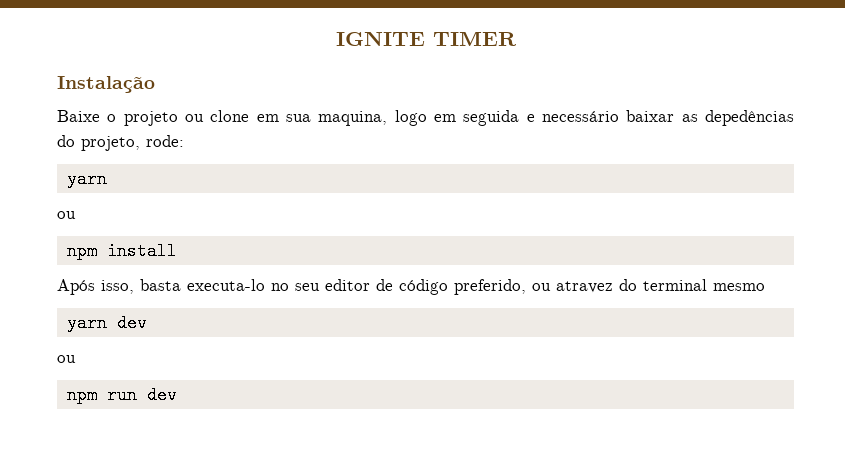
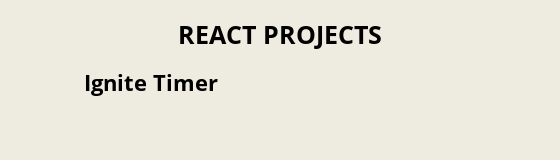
- IGNITE TIMER
- Instalação
- Baixe o projeto ou clone em sua maquina, logo em seguida e necessário baixar as depedências do projeto, rode:
- yarn
- ou
- npm install
- Após isso, basta executa-lo no seu editor de código preferido, ou atravez do terminal mesmo
- yarn dev
- ou
- npm run dev
+ REACT PROJECTS
+ Ignite Timer

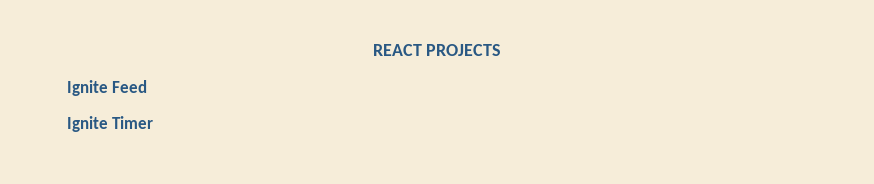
+ Ignite Feed

